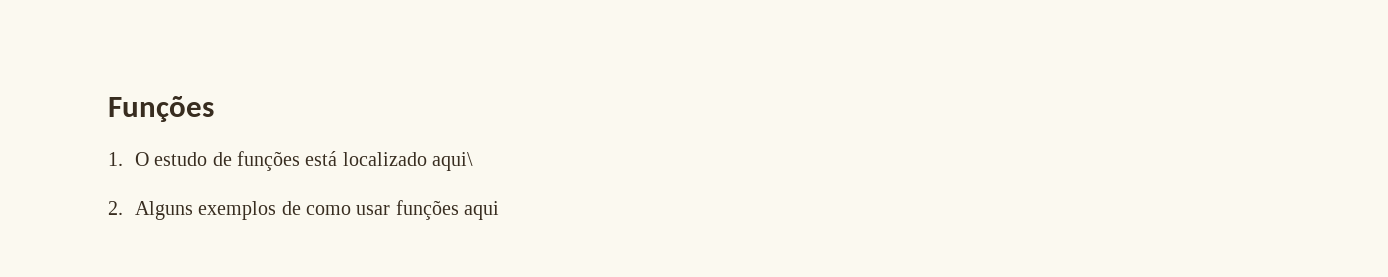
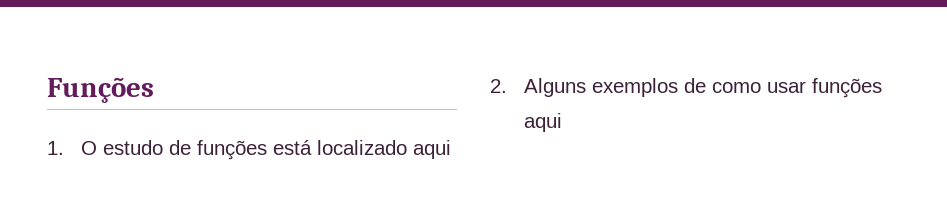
- 1. O estudo de funções está localizado aqui\
+ 1. O estudo de funções está localizado aqui

